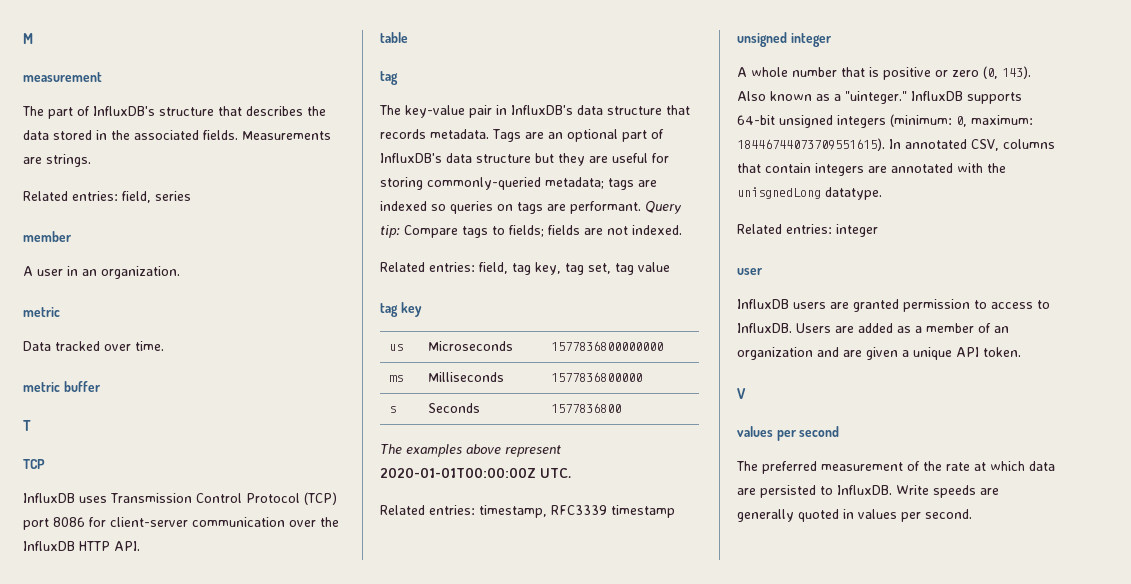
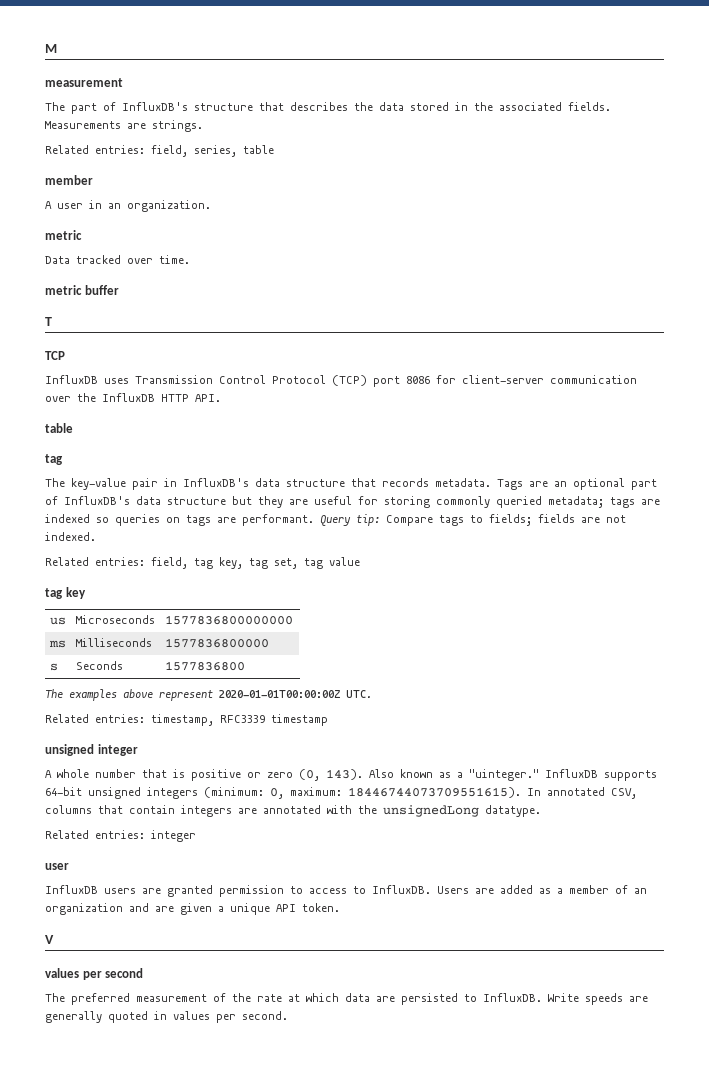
- Related entries: field, series
+ Related entries: field, series, table
- Tags are an optional part of InfluxDB's data structure but they are useful for storing commonly-queried metadata; tags are indexed so queries on tags are performant.
+ Tags are an optional part of InfluxDB's data structure but they are useful for storing commonly queried metadata; tags are indexed so queries on tags are performant.
- In annotated CSV, columns that contain integers are annotated with the unisgnedLong datatype.
+ In annotated CSV, columns that contain integers are annotated with the unsignedLong datatype.

